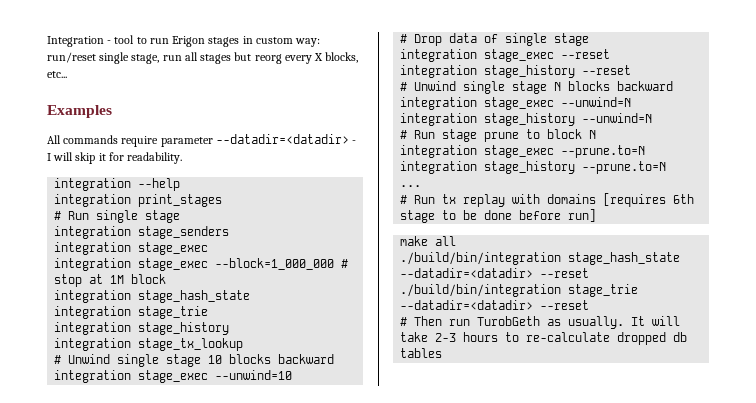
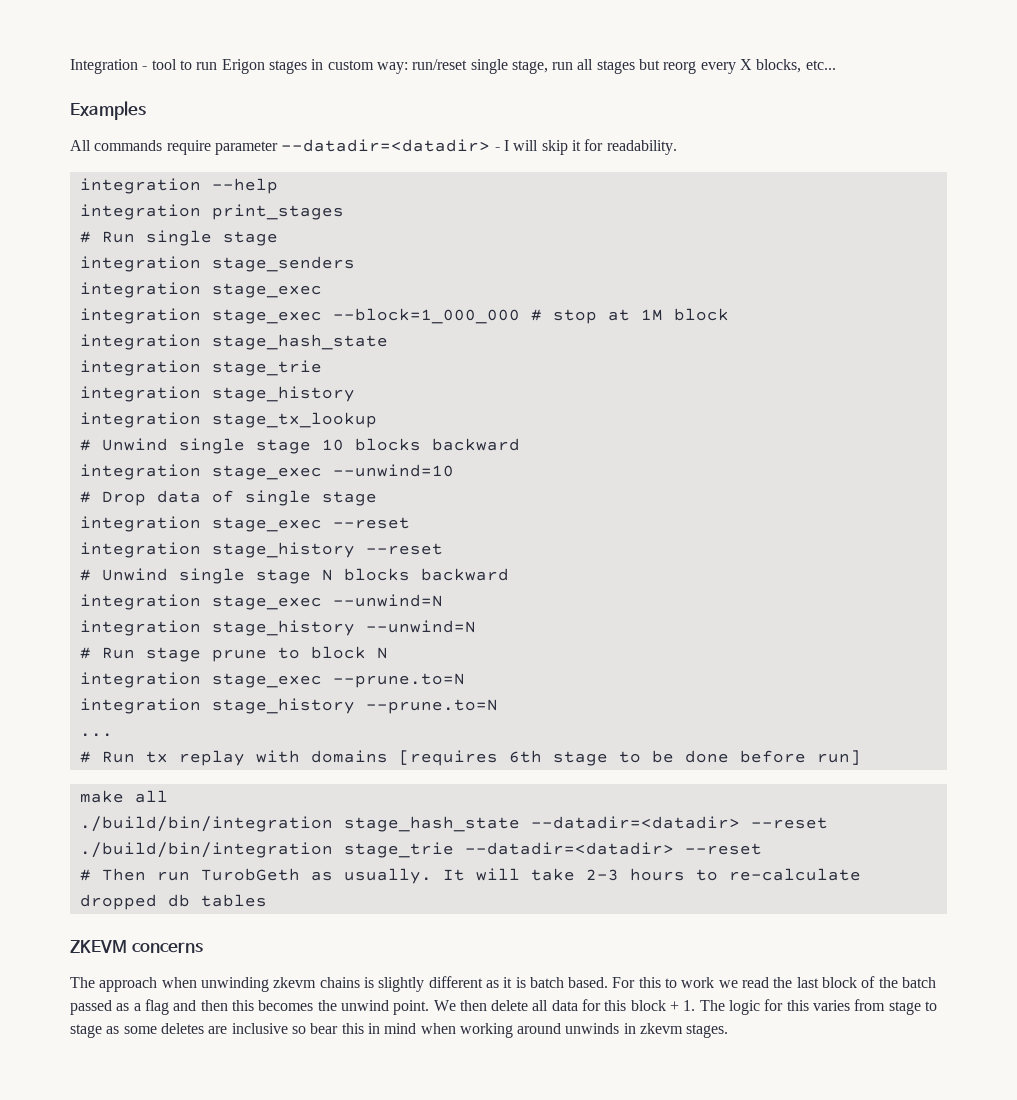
+ ZKEVM concerns
+ The approach when unwinding zkevm chains is slightly different as it is batch based. For this to work we read the last block of the batch passed as a flag and then this becomes the unwind point. We then delete all data for this block + 1. The logic for this varies from stage to stage as some deletes are inclusive so bear this in mind when working around unwinds in zkevm stages.

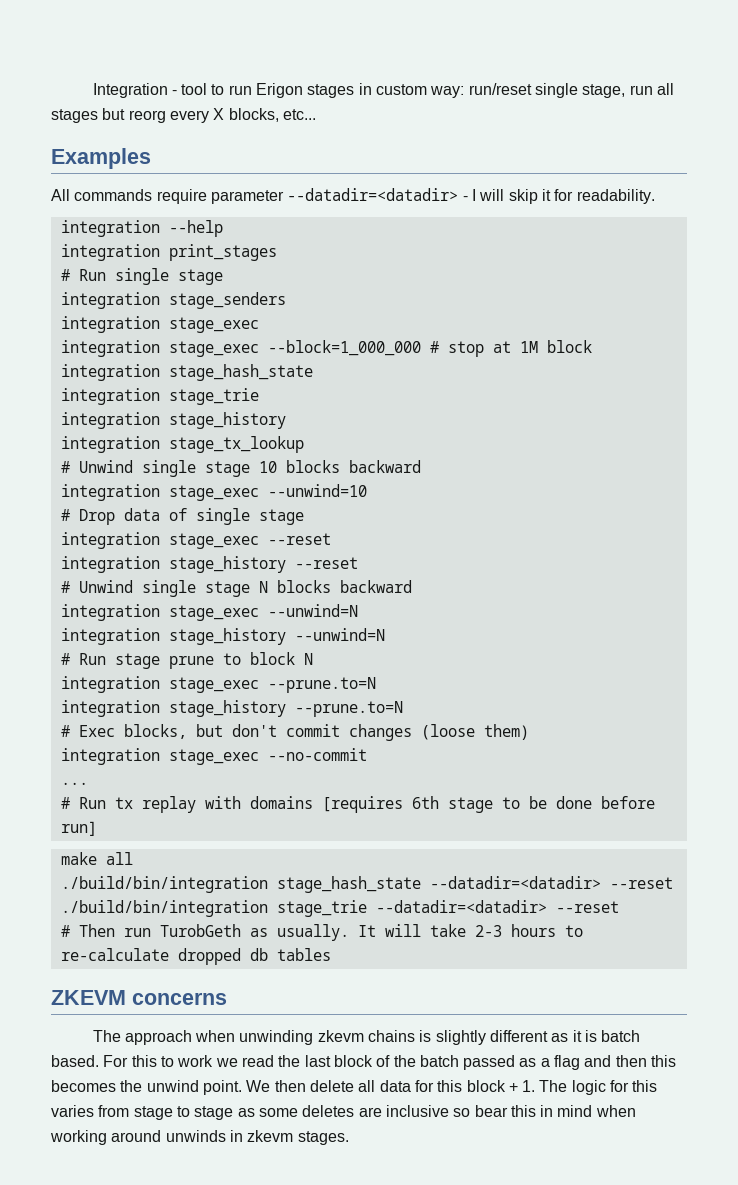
+ # Exec blocks, but don't commit changes (loose them)
+ integration stage_exec --no-commit

